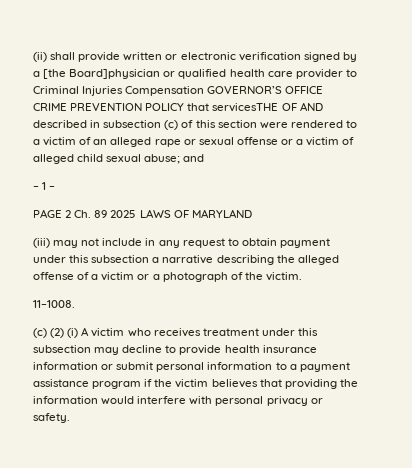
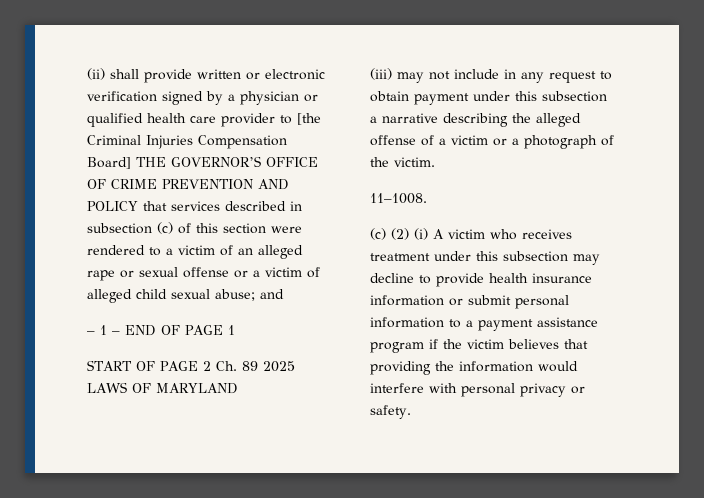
- (ii) shall provide written or electronic verification signed by a [the Board]physician or qualified health care provider to Criminal Injuries Compensation GOVERNOR’S OFFICE CRIME PREVENTION POLICY that servicesTHE OF AND described in subsection (c) of this section were rendered to a victim of an alleged rape or sexual offense or a victim of alleged child sexual abuse; and
+ (ii) shall provide written or electronic verification signed by a physician or qualified health care provider to [the Criminal Injuries Compensation Board] THE GOVERNOR’S OFFICE OF CRIME PREVENTION AND POLICY that services described in subsection (c) of this section were rendered to a victim of an alleged rape or sexual offense or a victim of alleged child sexual abuse; and
- – 1 –
- PAGE 2 Ch. 89 2025 LAWS OF MARYLAND
+ – 1 – END OF PAGE 1
+ START OF PAGE 2 Ch. 89 2025 LAWS OF MARYLAND

